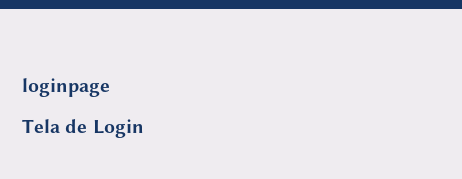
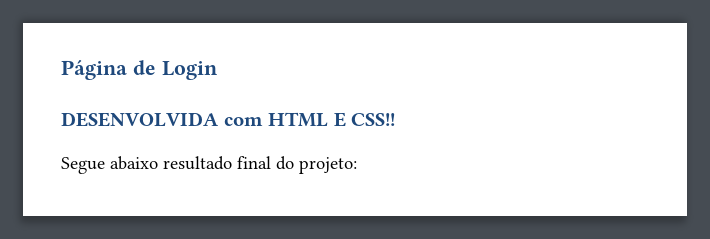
- loginpage
- Tela de Login
+ Página de Login
+ DESENVOLVIDA com HTML E CSS!!
+ Segue abaixo resultado final do projeto:

